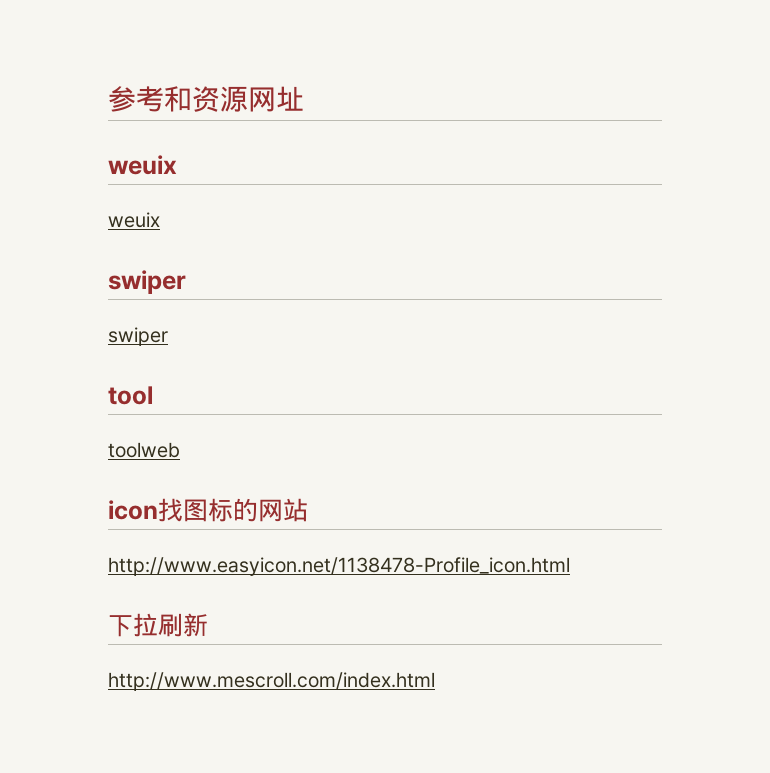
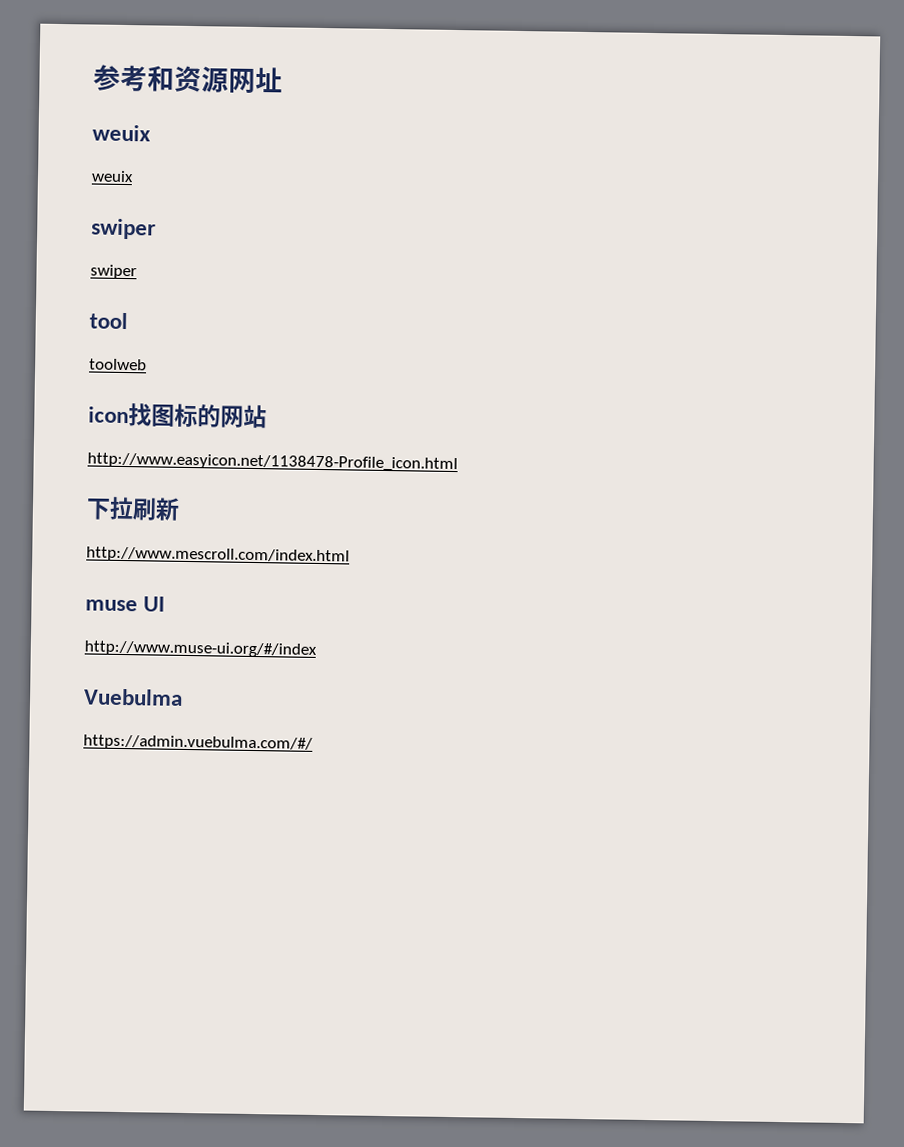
+ muse UI
+ http://www.muse-ui.org/#/index
+ Vuebulma
+ https://admin.vuebulma.com/#/

